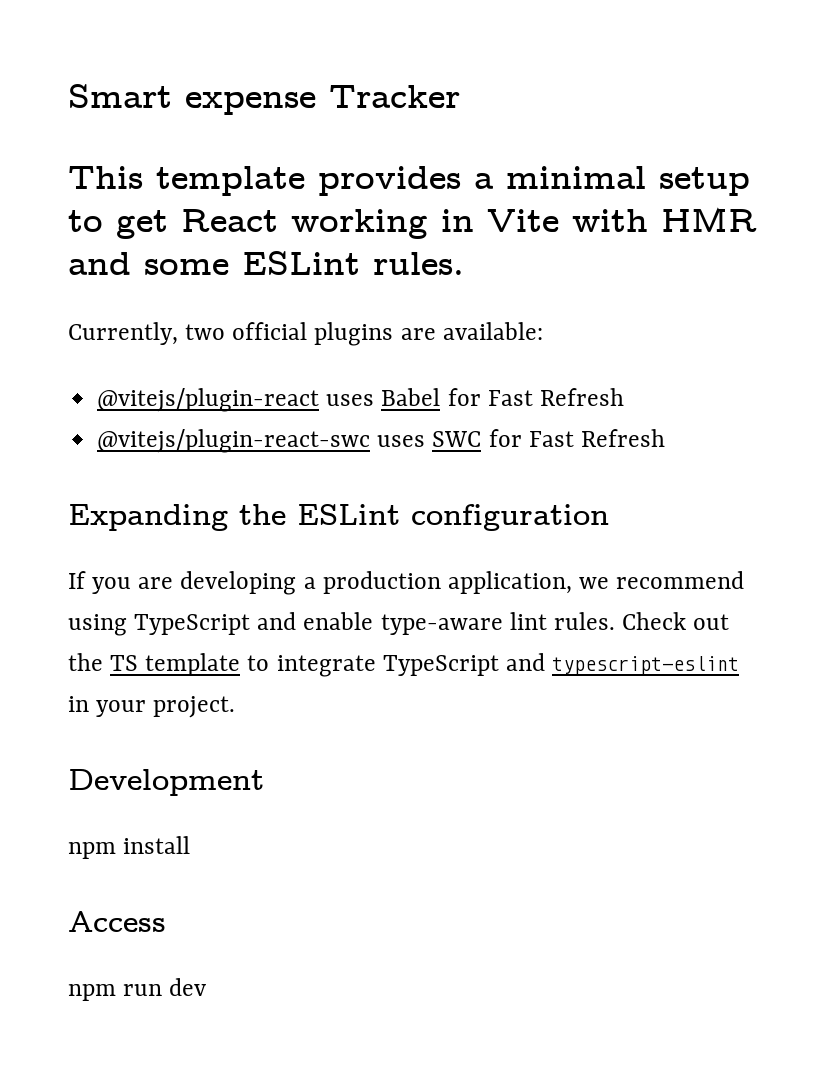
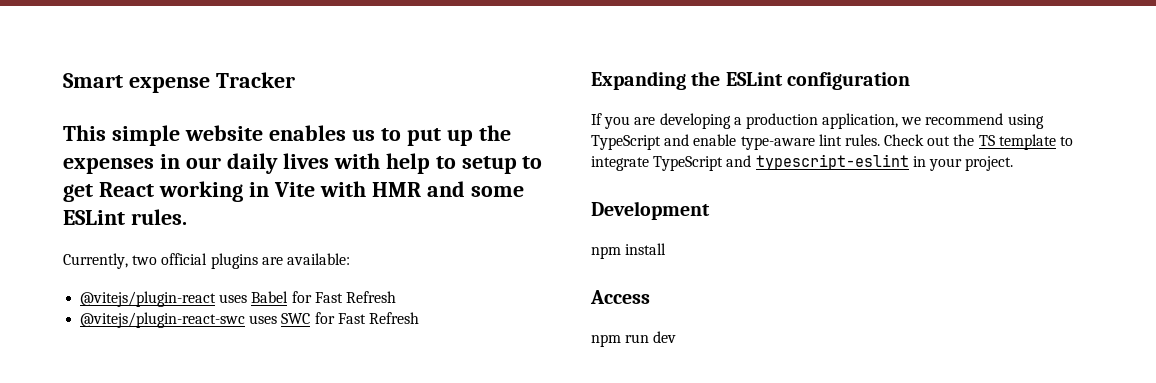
- This template provides a minimal setup to get React working in Vite with HMR and some ESLint rules.
+ This simple website enables us to put up the expenses in our daily lives with help to setup to get React working in Vite with HMR and some ESLint rules.

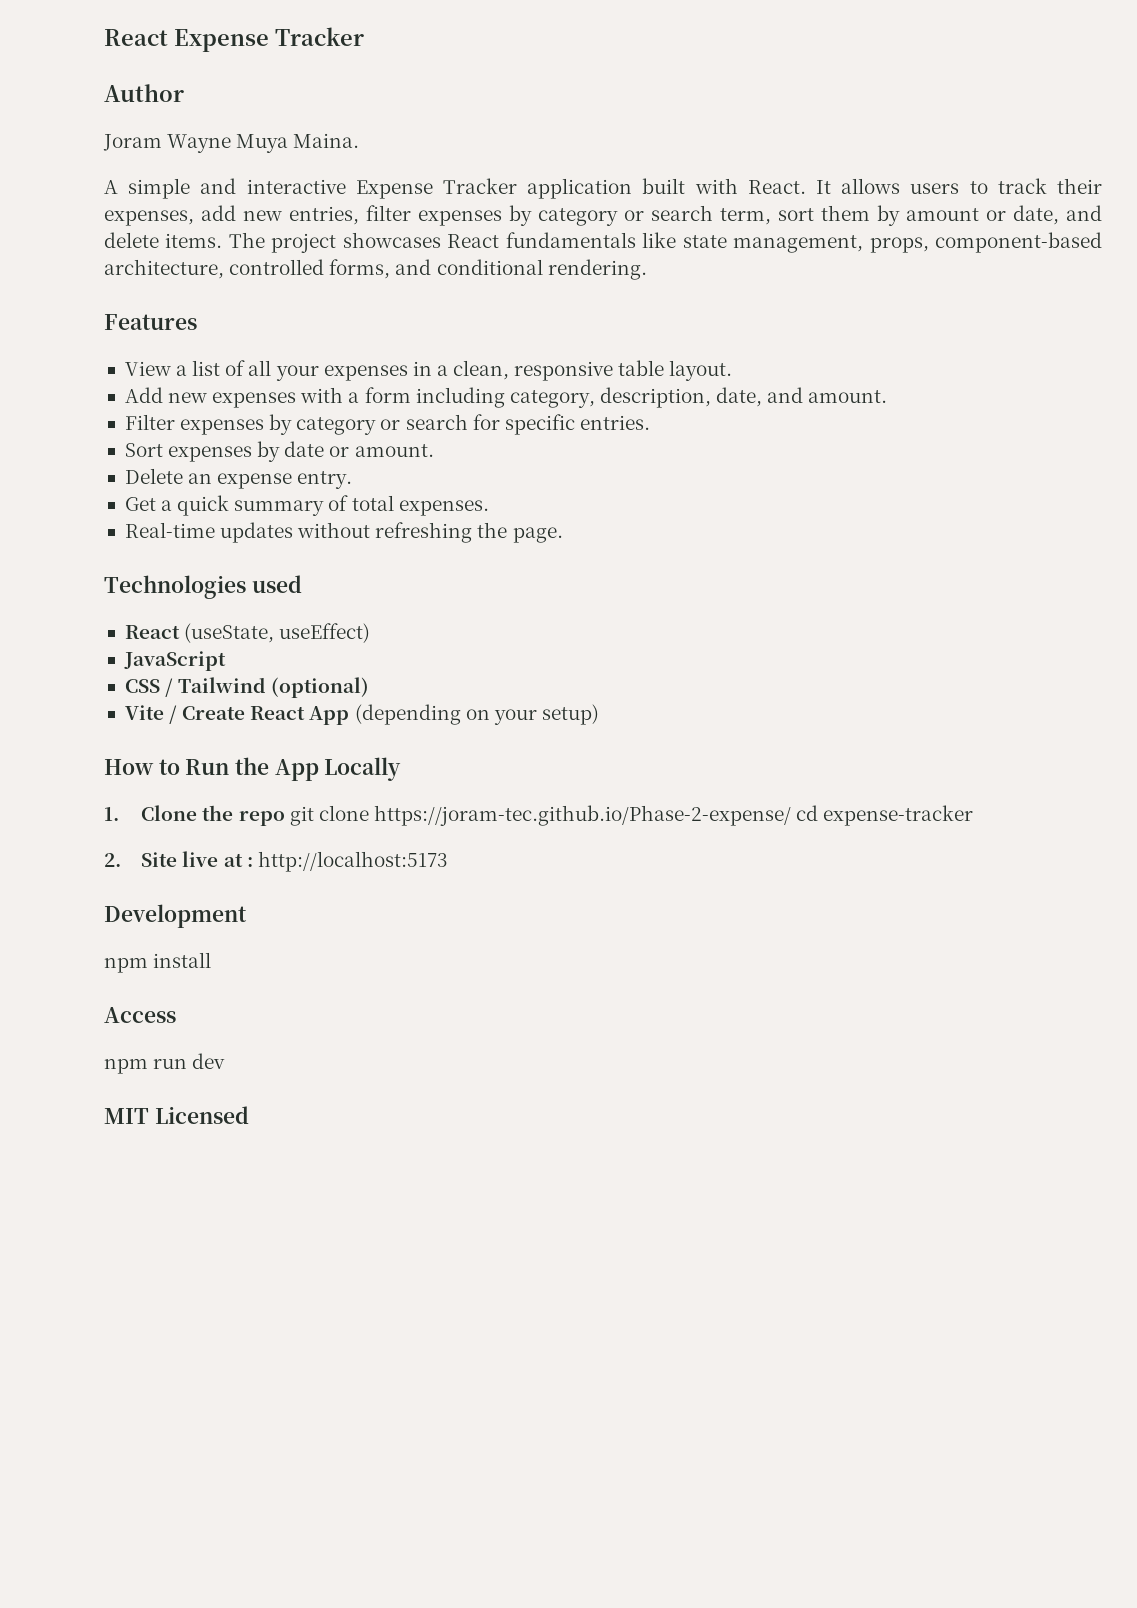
- Smart expense Tracker
+ React Expense Tracker
- This simple website enables us to put up the expenses in our daily lives with help to setup to get React working in Vite with HMR and some ESLint rules.
- Currently, two official plugins are available:
- @vitejs/plugin-react uses Babel for Fast Refresh
- @vitejs/plugin-react-swc uses SWC for Fast Refresh
- Expanding the ESLint configuration
- If you are developing a production application, we recommend using TypeScript and enable type-aware lint rules. Check out the TS template to integrate TypeScript and typescript-eslint in your project.
+ Author
+ Joram Wayne Muya Maina.
+ A simple and interactive Expense Tracker application built with React. It allows users to track their expenses, add new entries, filter expenses by category or search term, sort them by amount or date, and delete items. The project showcases React fundamentals like state management, props, component-based architecture, controlled forms, and conditional rendering.
+ Features
+ View a list of all your expenses in a clean, responsive table layout.
+ Add new expenses with a form including category, description, date, and amount.
+ Filter expenses by category or search for specific entries.
+ Sort expenses by date or amount.
+ Delete an expense entry.
+ Get a quick summary of total expenses.
+ Real-time updates without refreshing the page.
+ Technologies used
+ React (useState, useEffect)
+ JavaScript
+ CSS / Tailwind (optional)
+ Vite / Create React App (depending on your setup)
+ How to Run the App Locally
+ 1. Clone the repo git clone https://joram-tec.github.io/Phase-2-expense/ cd expense-tracker
+ 2. Site live at : http://localhost:5173
+ MIT Licensed

